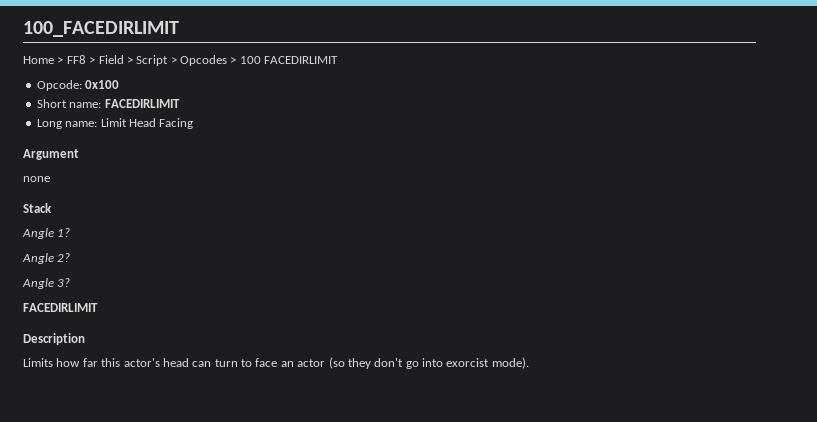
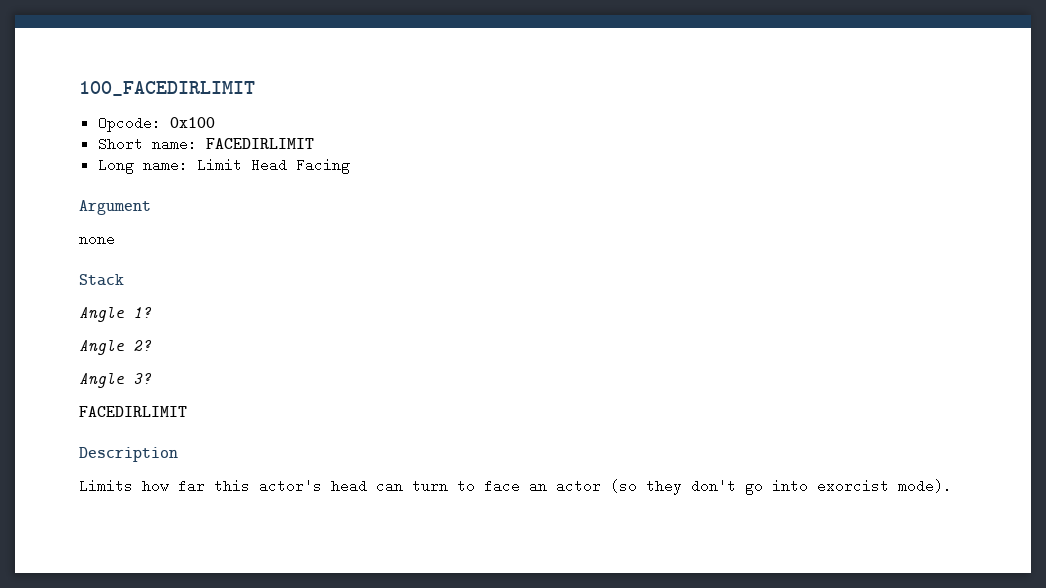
- Home > FF8 > Field > Script > Opcodes > 100 FACEDIRLIMIT

